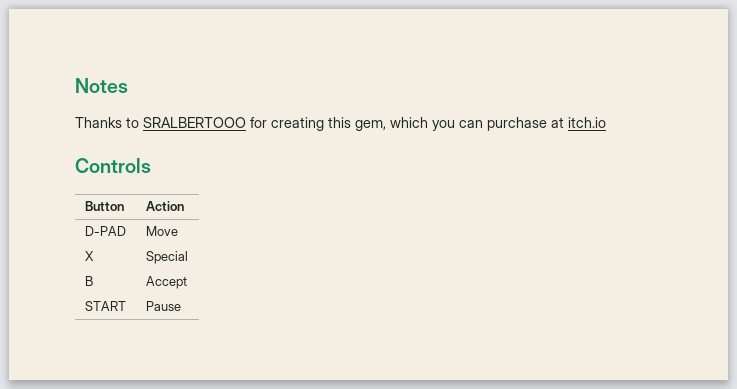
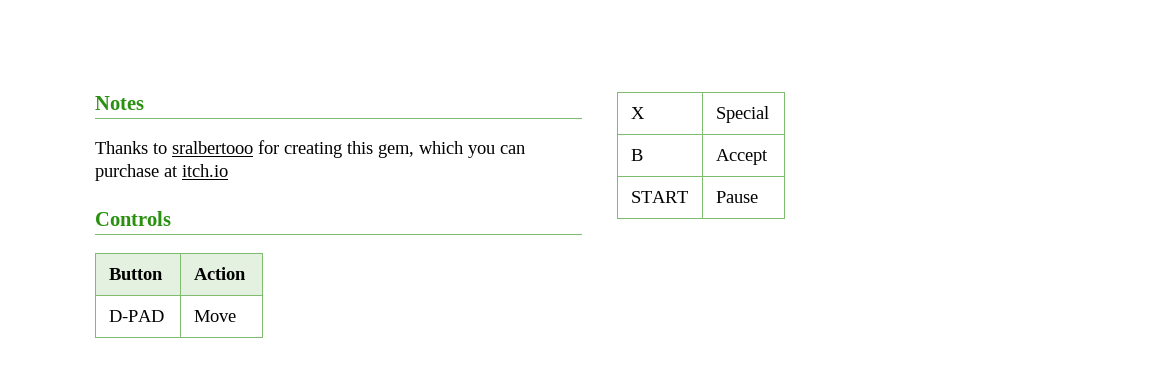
- Thanks to SRALBERTOOO for creating this gem, which you can purchase at itch.io
+ Thanks to sralbertooo for creating this gem, which you can purchase at itch.io

